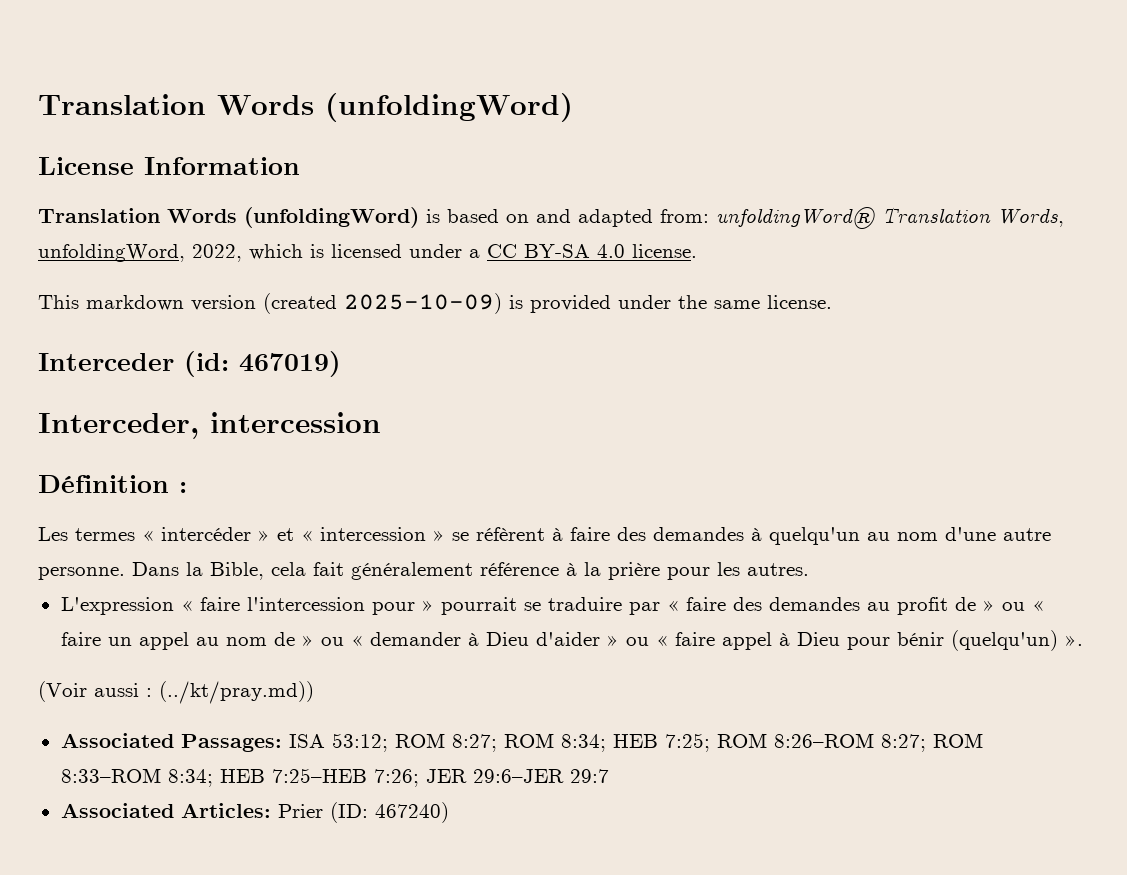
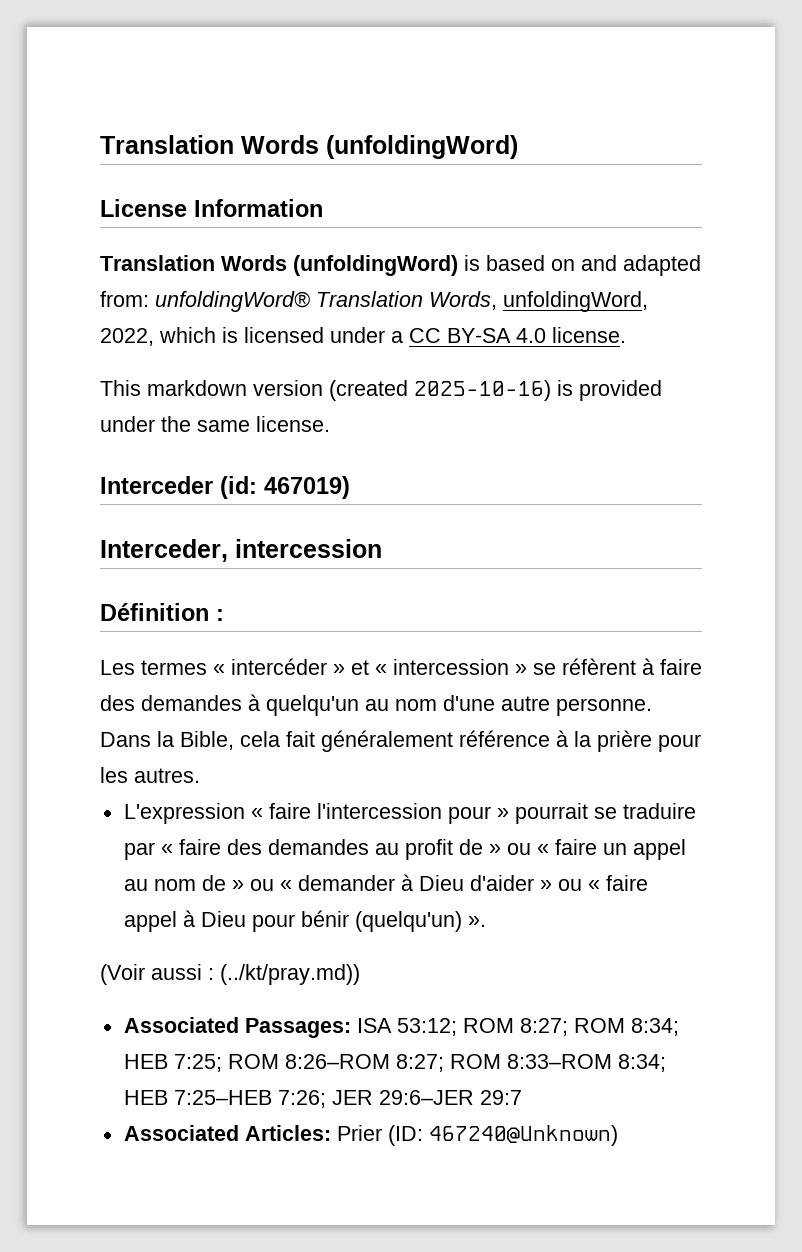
- This markdown version (created 2025-10-09) is provided under the same license.
+ This markdown version (created 2025-10-16) is provided under the same license.
- Associated Articles: Prier (ID: 467240)
+ Associated Articles: Prier (ID: 467240@Unknown)

